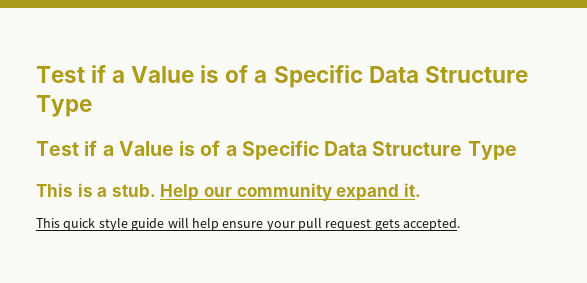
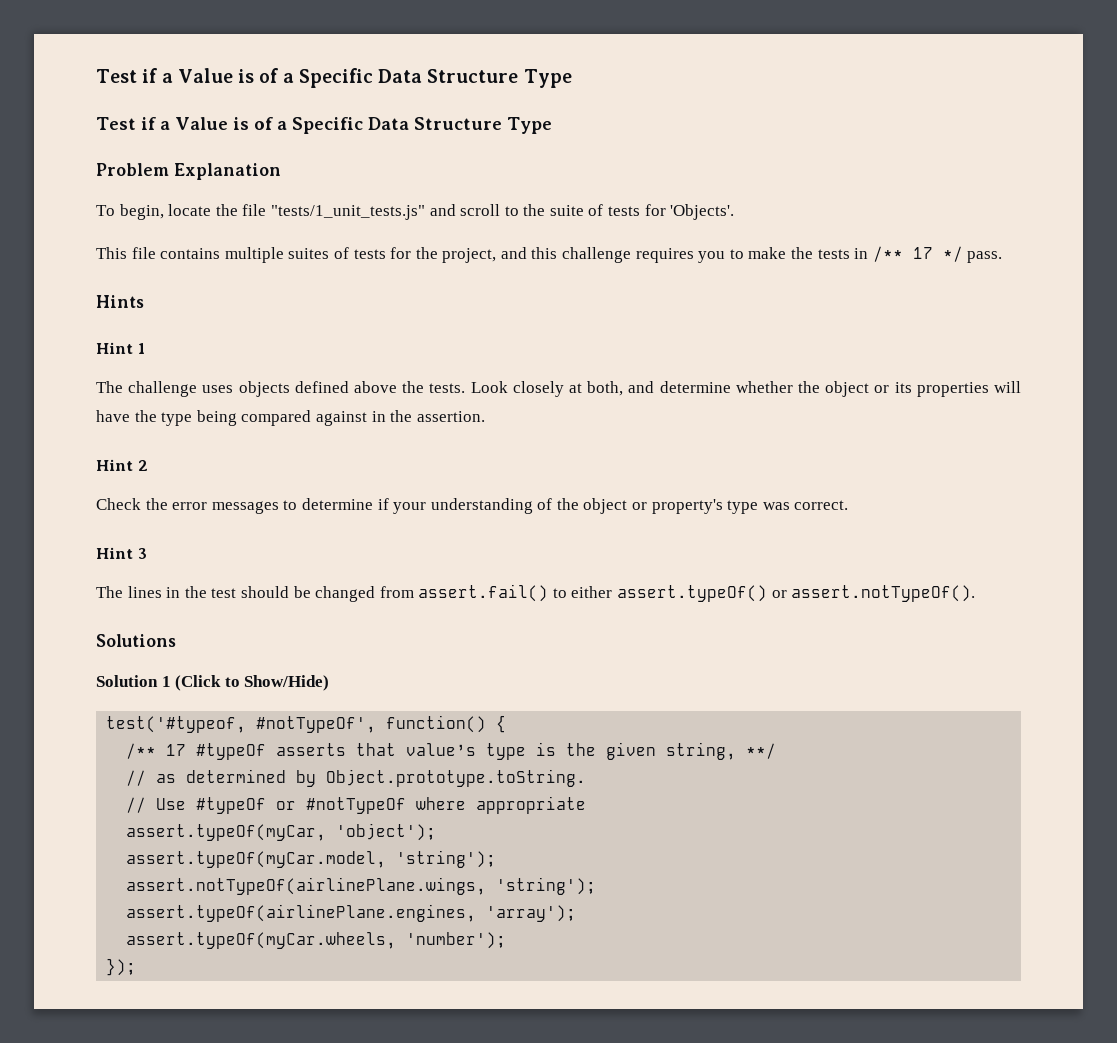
- This is a stub. Help our community expand it.
- This quick style guide will help ensure your pull request gets accepted.
+ Problem Explanation
+ To begin, locate the file "tests/1_unit_tests.js" and scroll to the suite of tests for 'Objects'.
+ This file contains multiple suites of tests for the project, and this challenge requires you to make the tests in /** 17 */ pass.
+ Hints
+ Hint 1
+ The challenge uses objects defined above the tests. Look closely at both, and determine whether the object or its properties will have the type being compared against in the assertion.
+ Hint 2
+ Check the error messages to determine if your understanding of the object or property's type was correct.
+ Hint 3
+ The lines in the test should be changed from assert.fail() to either assert.typeOf() or assert.notTypeOf().
+ Solutions
+ Solution 1 (Click to Show/Hide)
+ test('#typeof, #notTypeOf', function() {
+ /** 17 #typeOf asserts that value’s type is the given string, **/
+ // as determined by Object.prototype.toString.
+ // Use #typeOf or #notTypeOf where appropriate
+ assert.typeOf(myCar, 'object');
+ assert.typeOf(myCar.model, 'string');
+ assert.notTypeOf(airlinePlane.wings, 'string');
+ assert.typeOf(airlinePlane.engines, 'array');
+ assert.typeOf(myCar.wheels, 'number');
+ });

